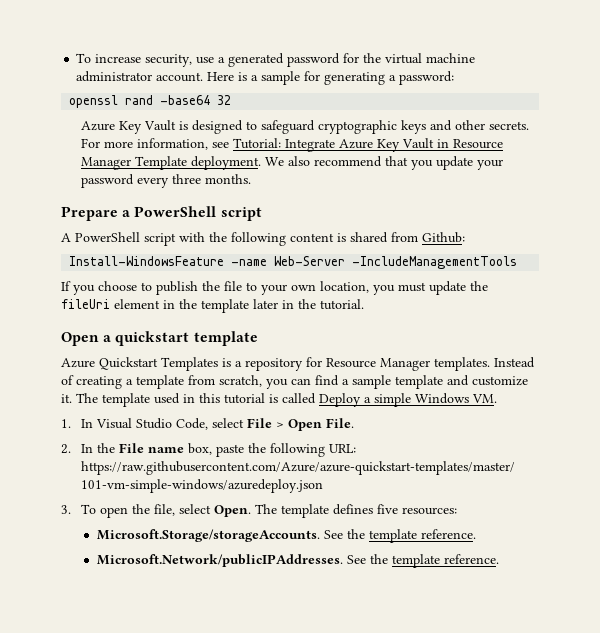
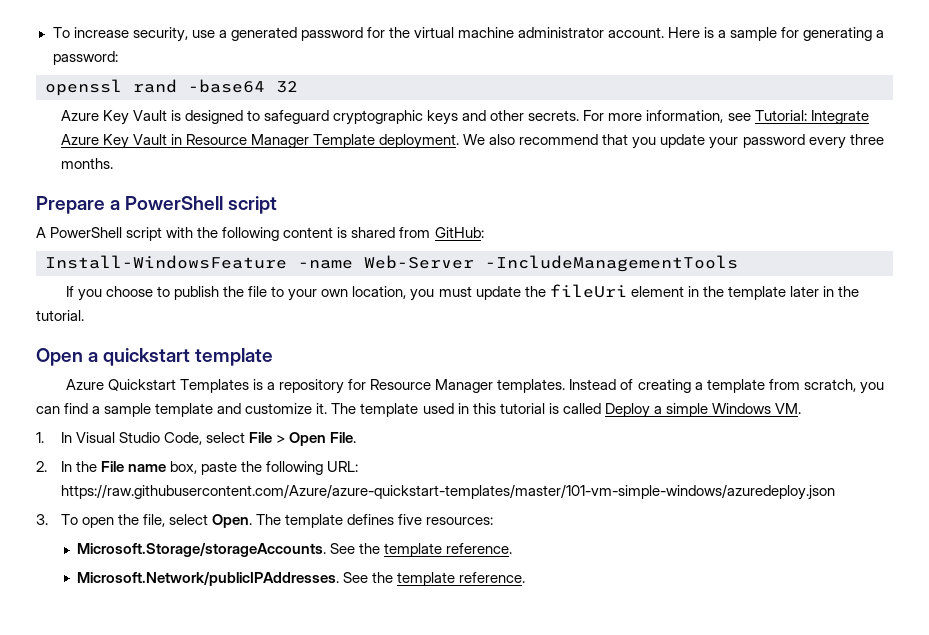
- A PowerShell script with the following content is shared from Github:
+ A PowerShell script with the following content is shared from GitHub:

